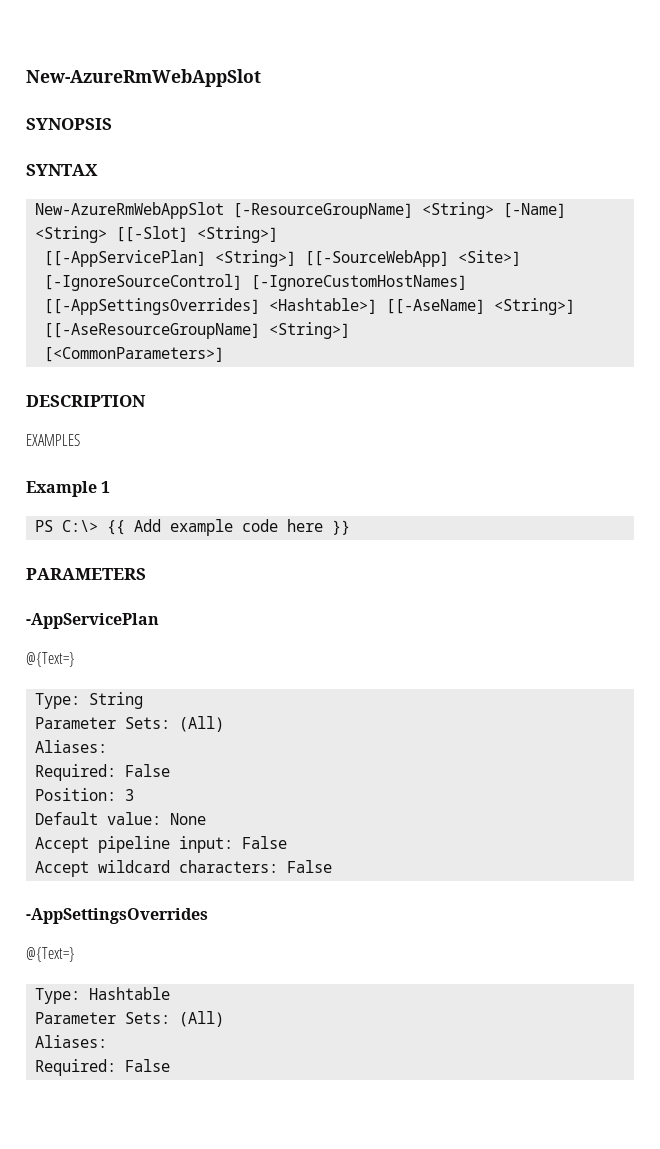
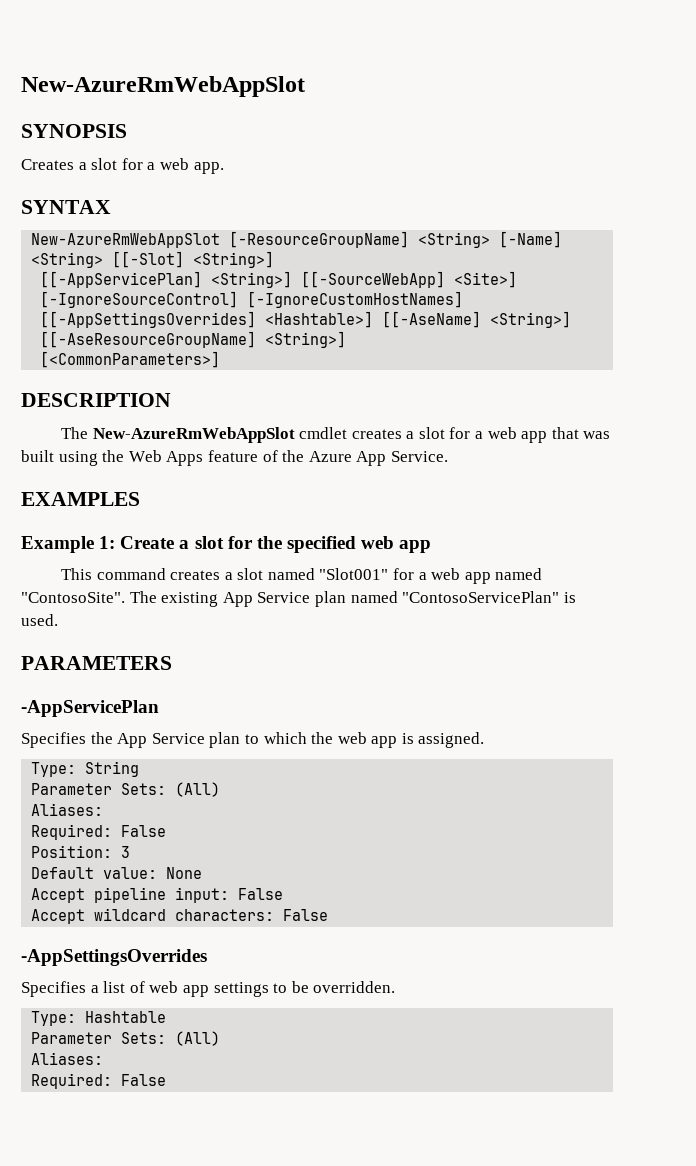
+ Creates a slot for a web app.
+ The New-AzureRmWebAppSlot cmdlet creates a slot for a web app that was built using the Web Apps feature of the Azure App Service.
  EXAMPLES
- Example 1
- PS C:\> {{ Add example code here }}
+ Example 1: Create a slot for the specified web app
+ This command creates a slot named "Slot001" for a web app named "ContosoSite". The existing App Service plan named "ContosoServicePlan" is used.
  PARAMETERS
  -AppServicePlan
- @{Text=}
+ Specifies the App Service plan to which the web app is assigned.
  -AppSettingsOverrides
- @{Text=}
+ Specifies a list of web app settings to be overridden.

